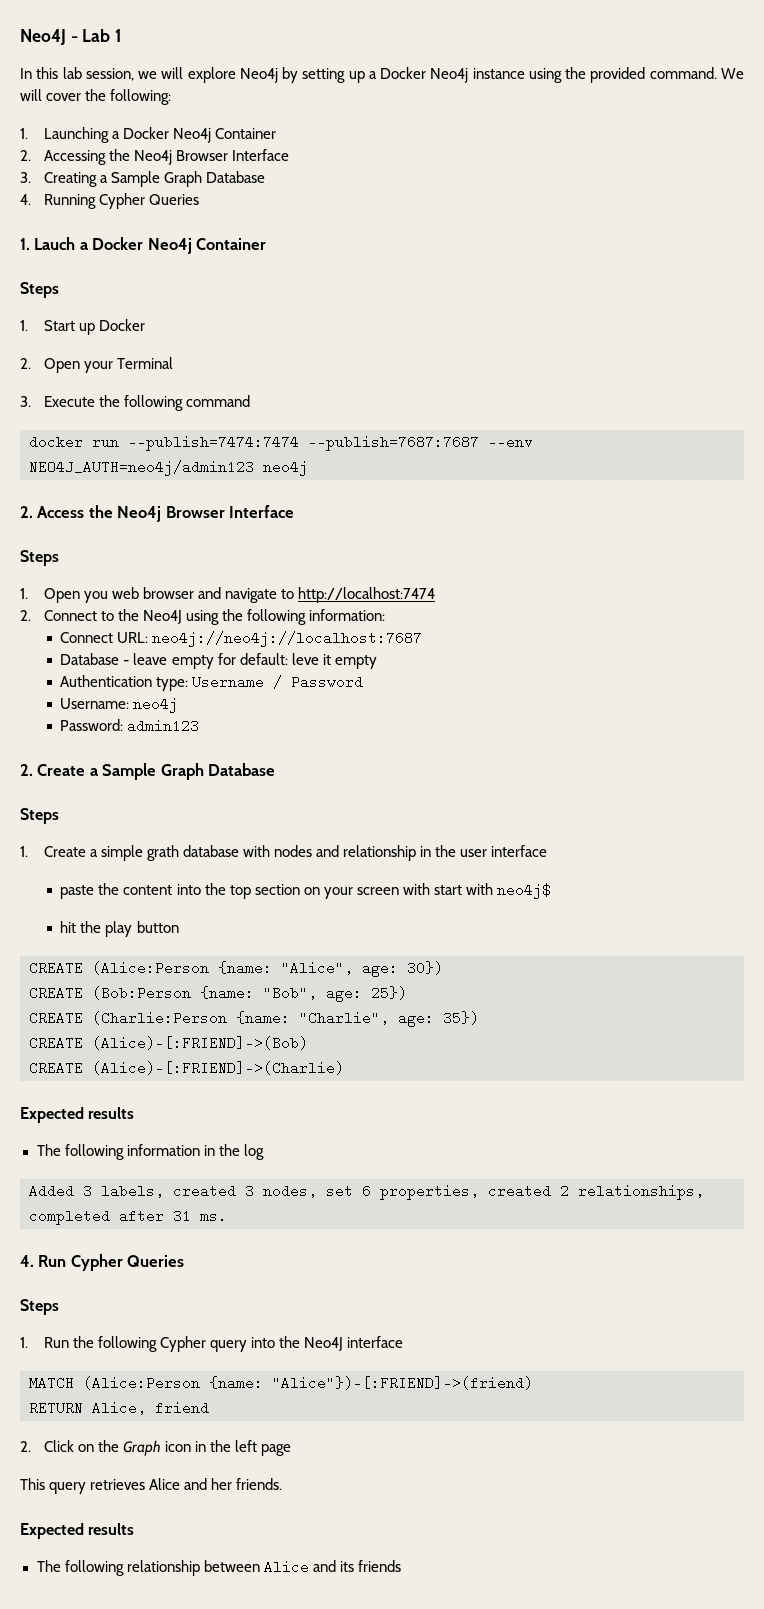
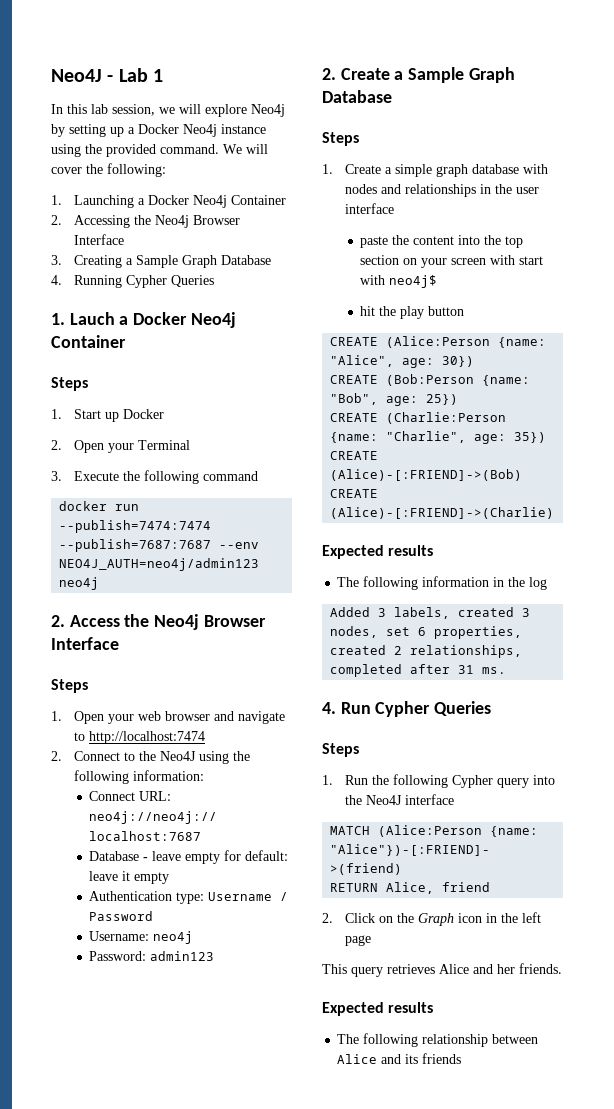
- 1. Open you web browser and navigate to http://localhost:7474
+ 1. Open your web browser and navigate to http://localhost:7474
- Database - leave empty for default: leve it empty
+ Database - leave empty for default: leave it empty
- 1. Create a simple grath database with nodes and relationship in the user interface
+ 1. Create a simple graph database with nodes and relationships in the user interface

